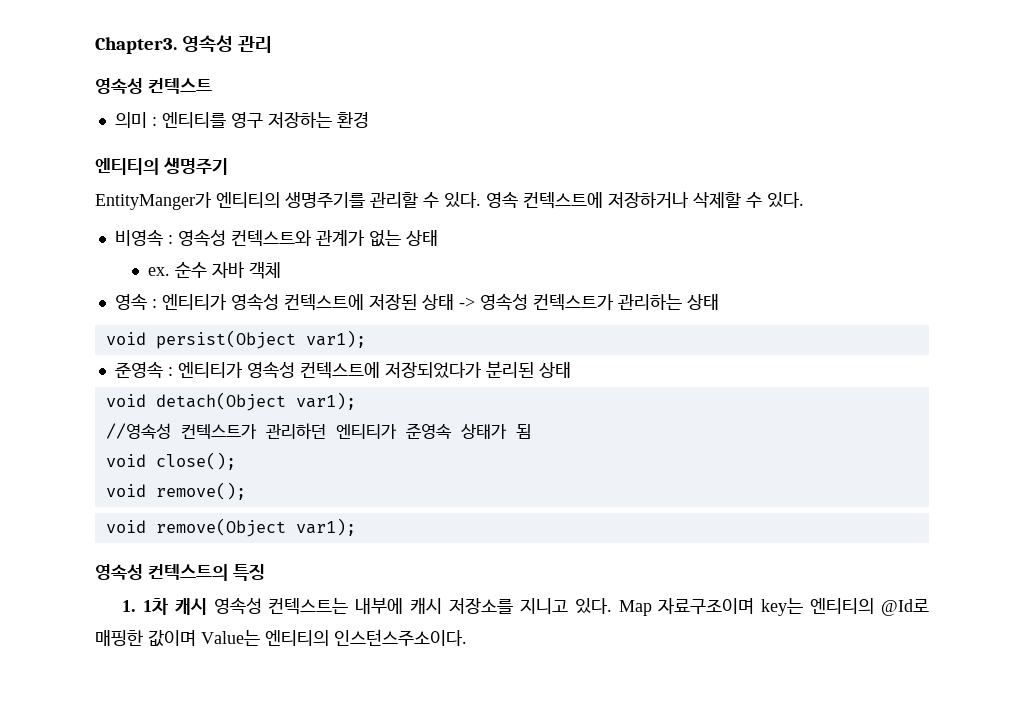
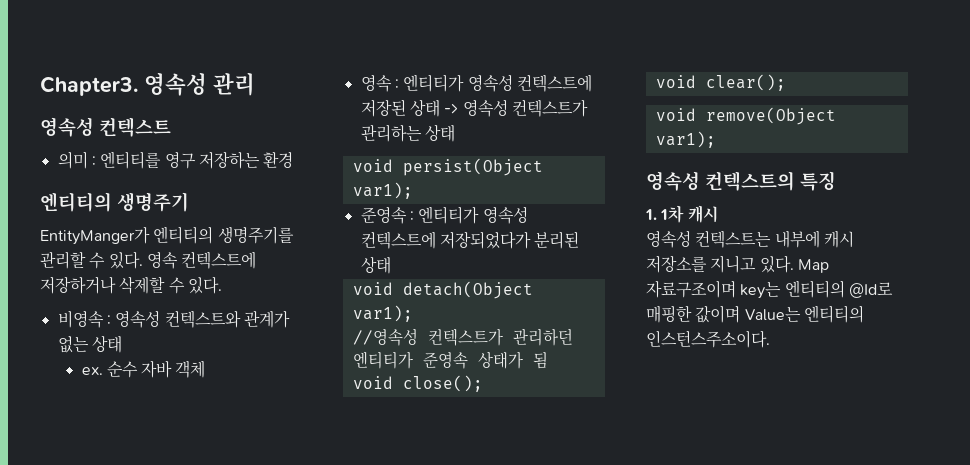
- void remove();
+ void clear();
- 1. 1차 캐시 영속성 컨텍스트는 내부에 캐시 저장소를 지니고 있다.
+ 1. 1차 캐시
+ 영속성 컨텍스트는 내부에 캐시 저장소를 지니고 있다.

